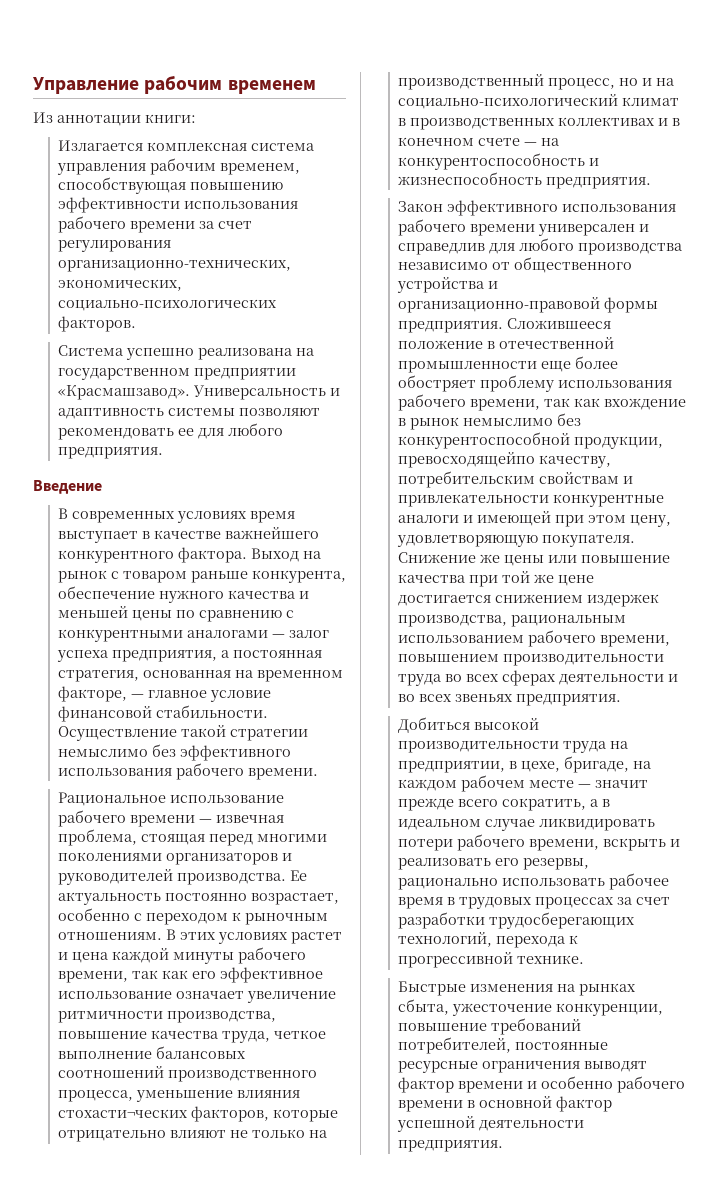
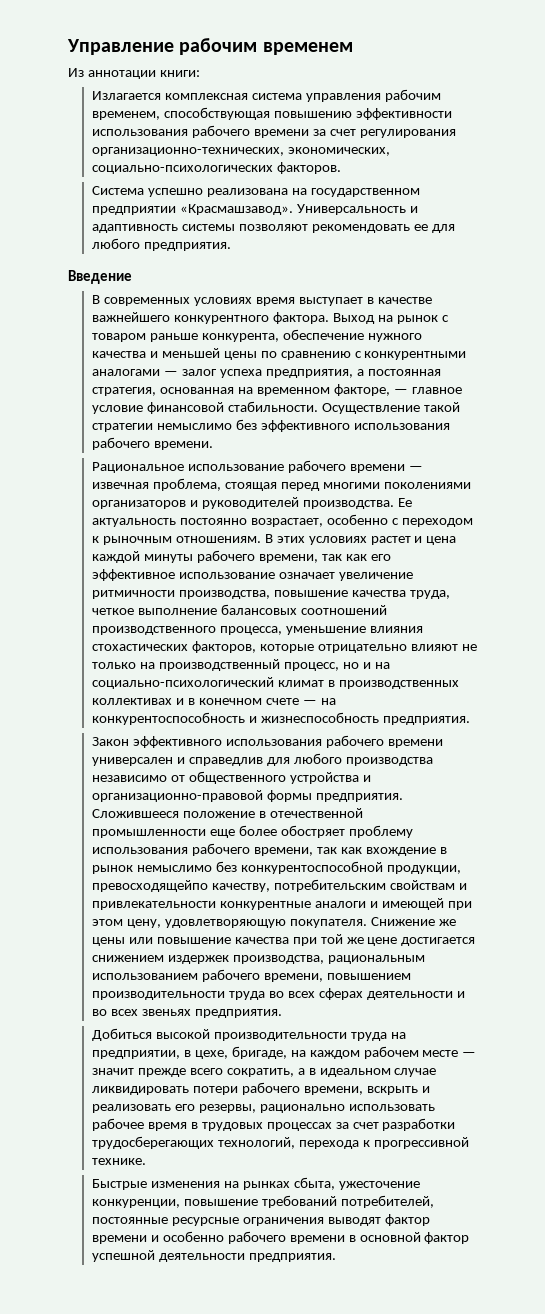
- В этих условиях растет и цена каждой минуты рабочего времени, так как его эффективное использование означает увеличение ритмичности производства, повышение качества труда, четкое выполнение балансовых соотношений производственного процесса, уменьшение влияния стохасти¬ческих факторов, которые отрицательно влияют не только на производственный процесс, но и на социально-психологический климат в производственных коллективах и в конечном счете — на конкурентоспособность и жизнеспособность предприятия.
+ В этих условиях растет и цена каждой минуты рабочего времени, так как его эффективное использование означает увеличение ритмичности производства, повышение качества труда, четкое выполнение балансовых соотношений производственного процесса, уменьшение влияния стохастических факторов, которые отрицательно влияют не только на производственный процесс, но и на социально-психологический климат в производственных коллективах и в конечном счете — на конкурентоспособность и жизнеспособность предприятия.

